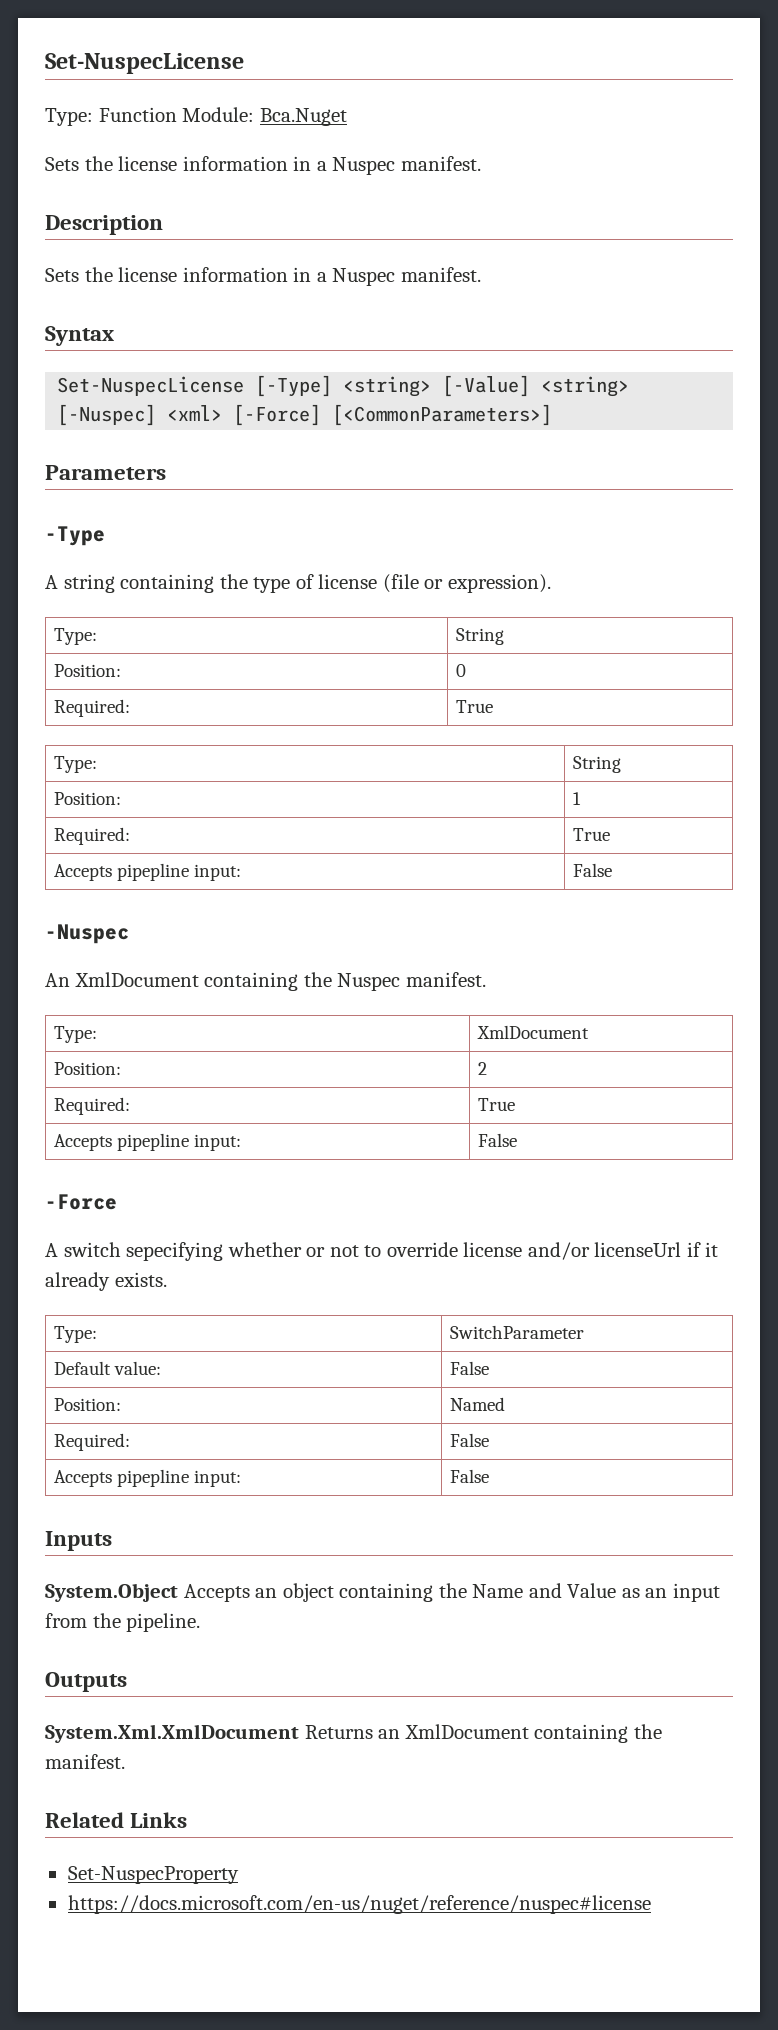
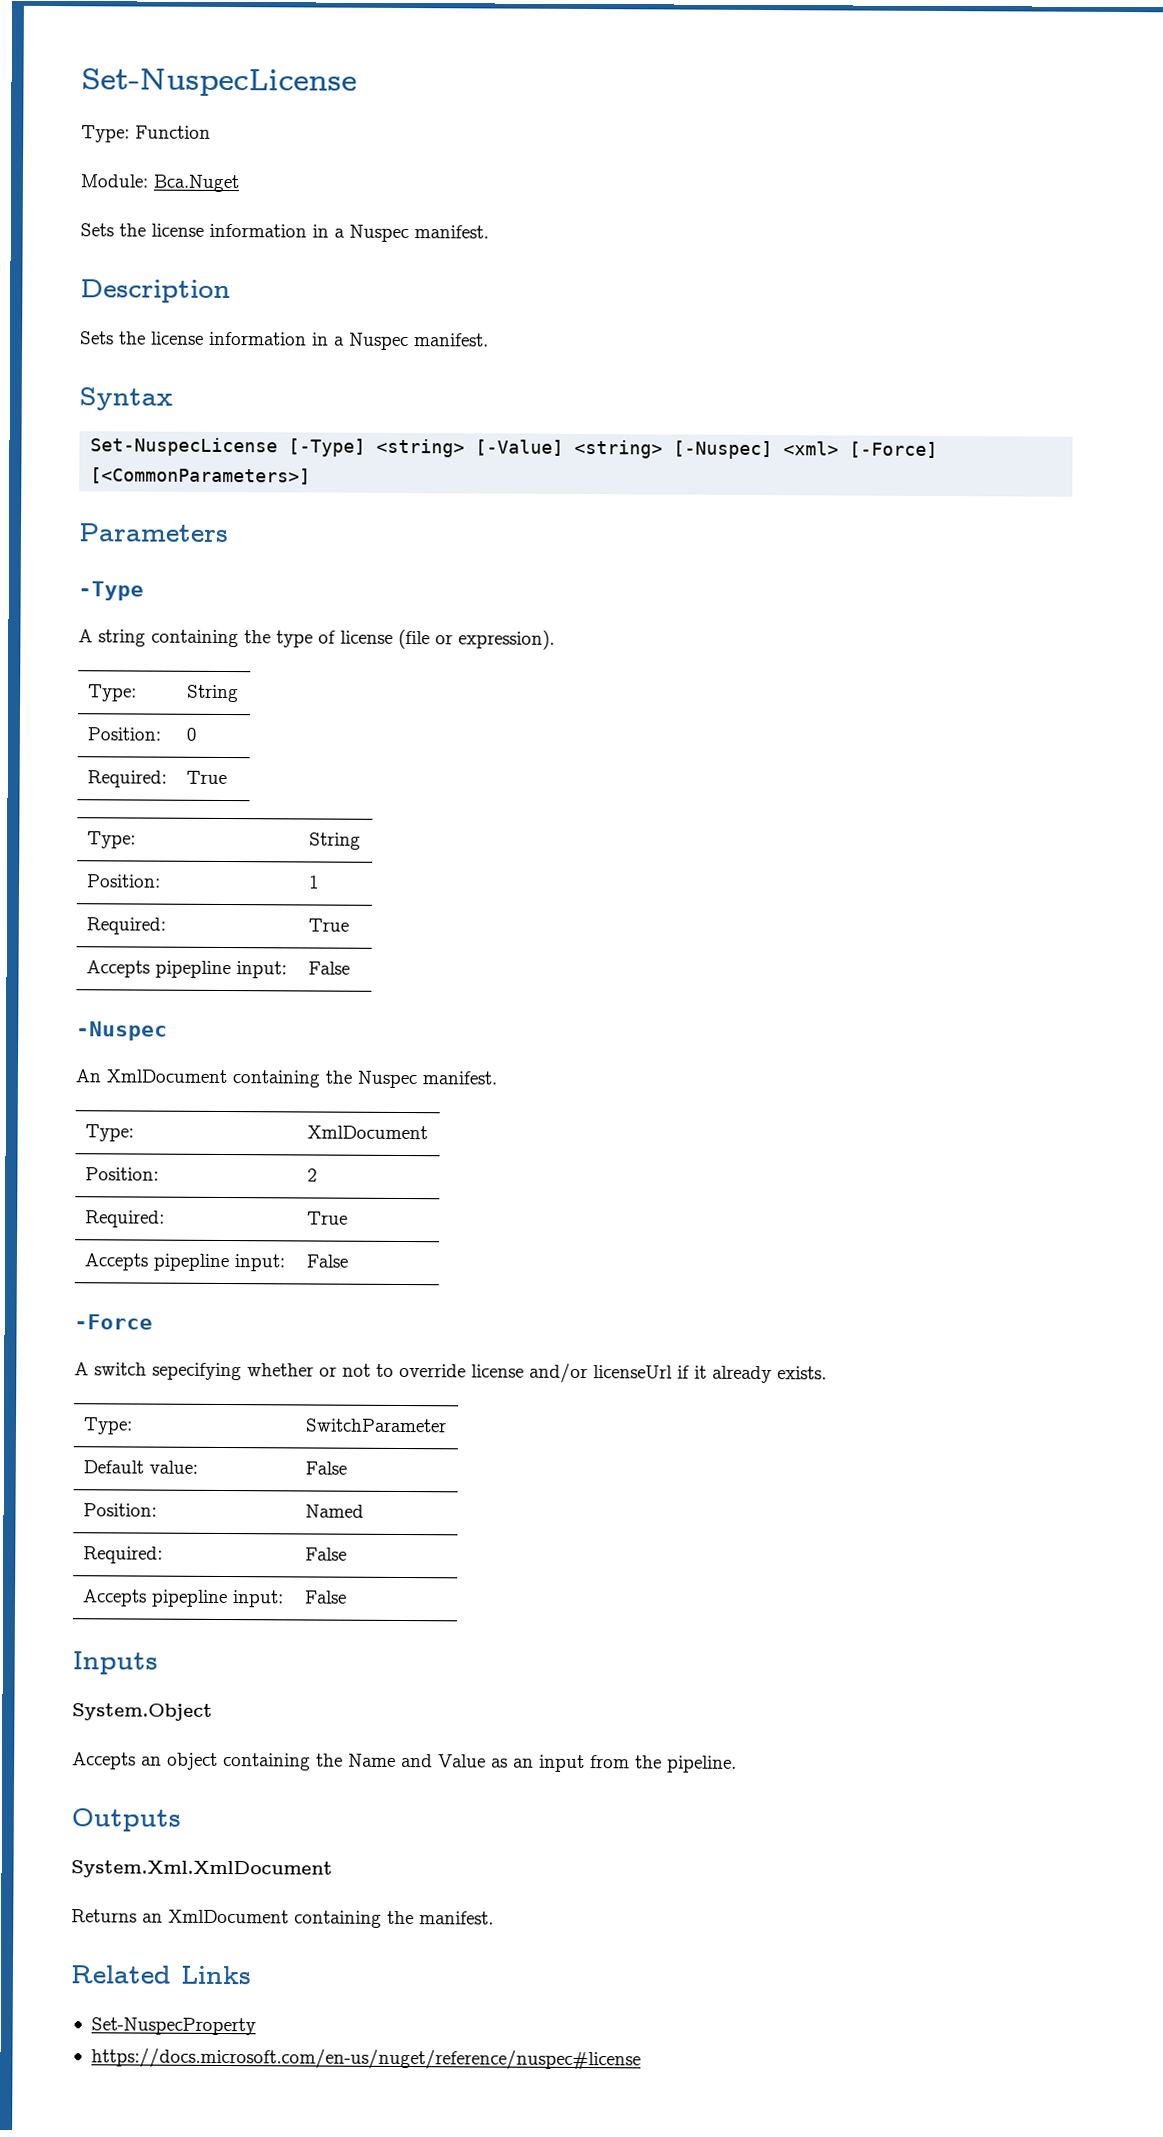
- Type: Function Module: Bca.Nuget
+ Type: Function
+ Module: Bca.Nuget
- System.Object Accepts an object containing the Name and Value as an input from the pipeline.
+ System.Object
+ Accepts an object containing the Name and Value as an input from the pipeline.
- System.Xml.XmlDocument Returns an XmlDocument containing the manifest.
+ System.Xml.XmlDocument
+ Returns an XmlDocument containing the manifest.

